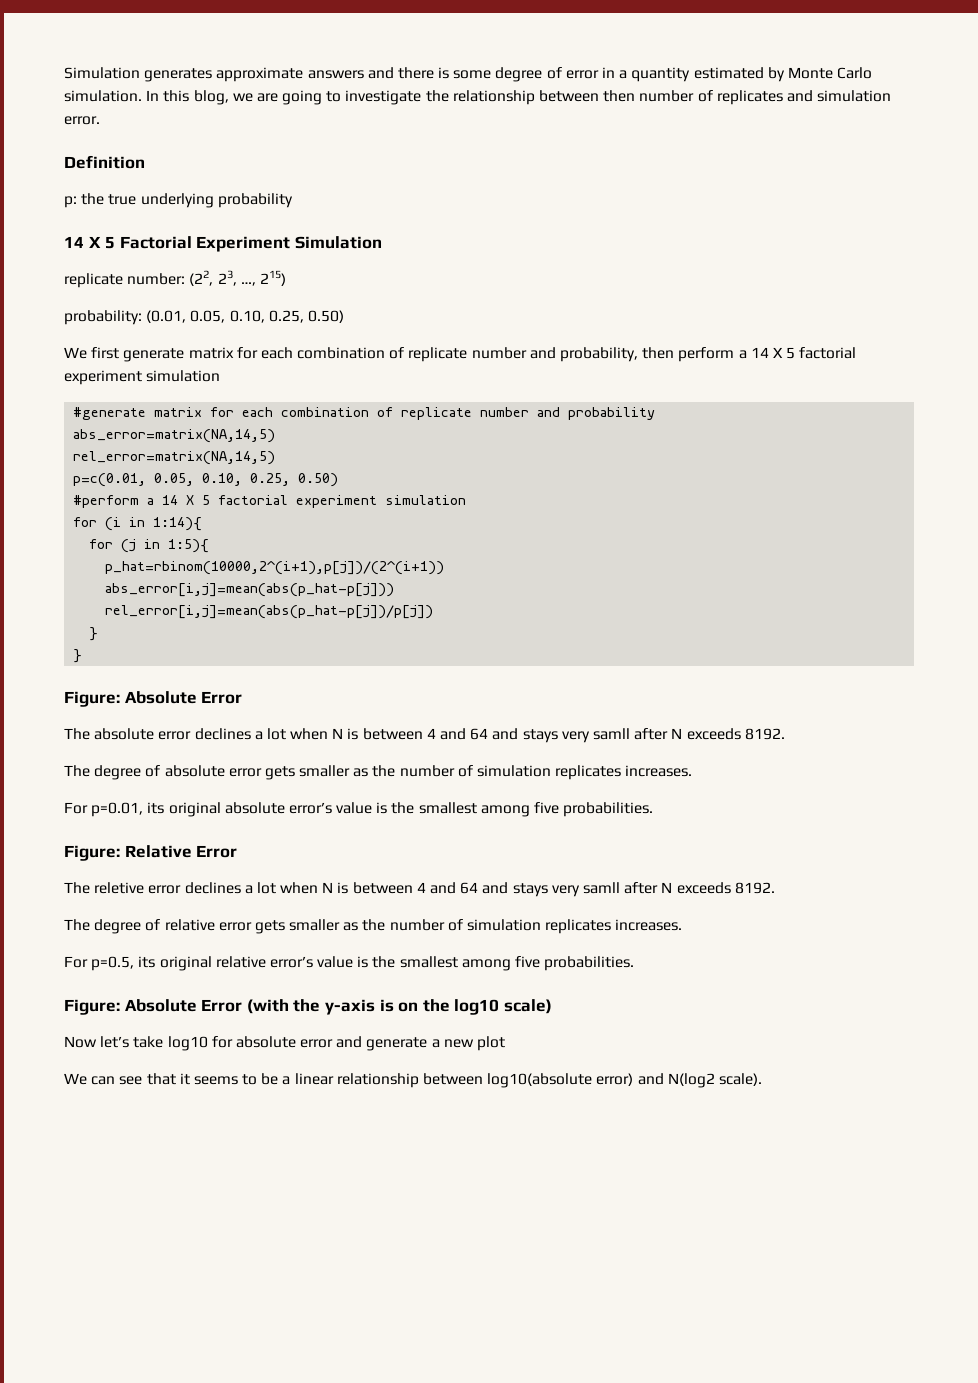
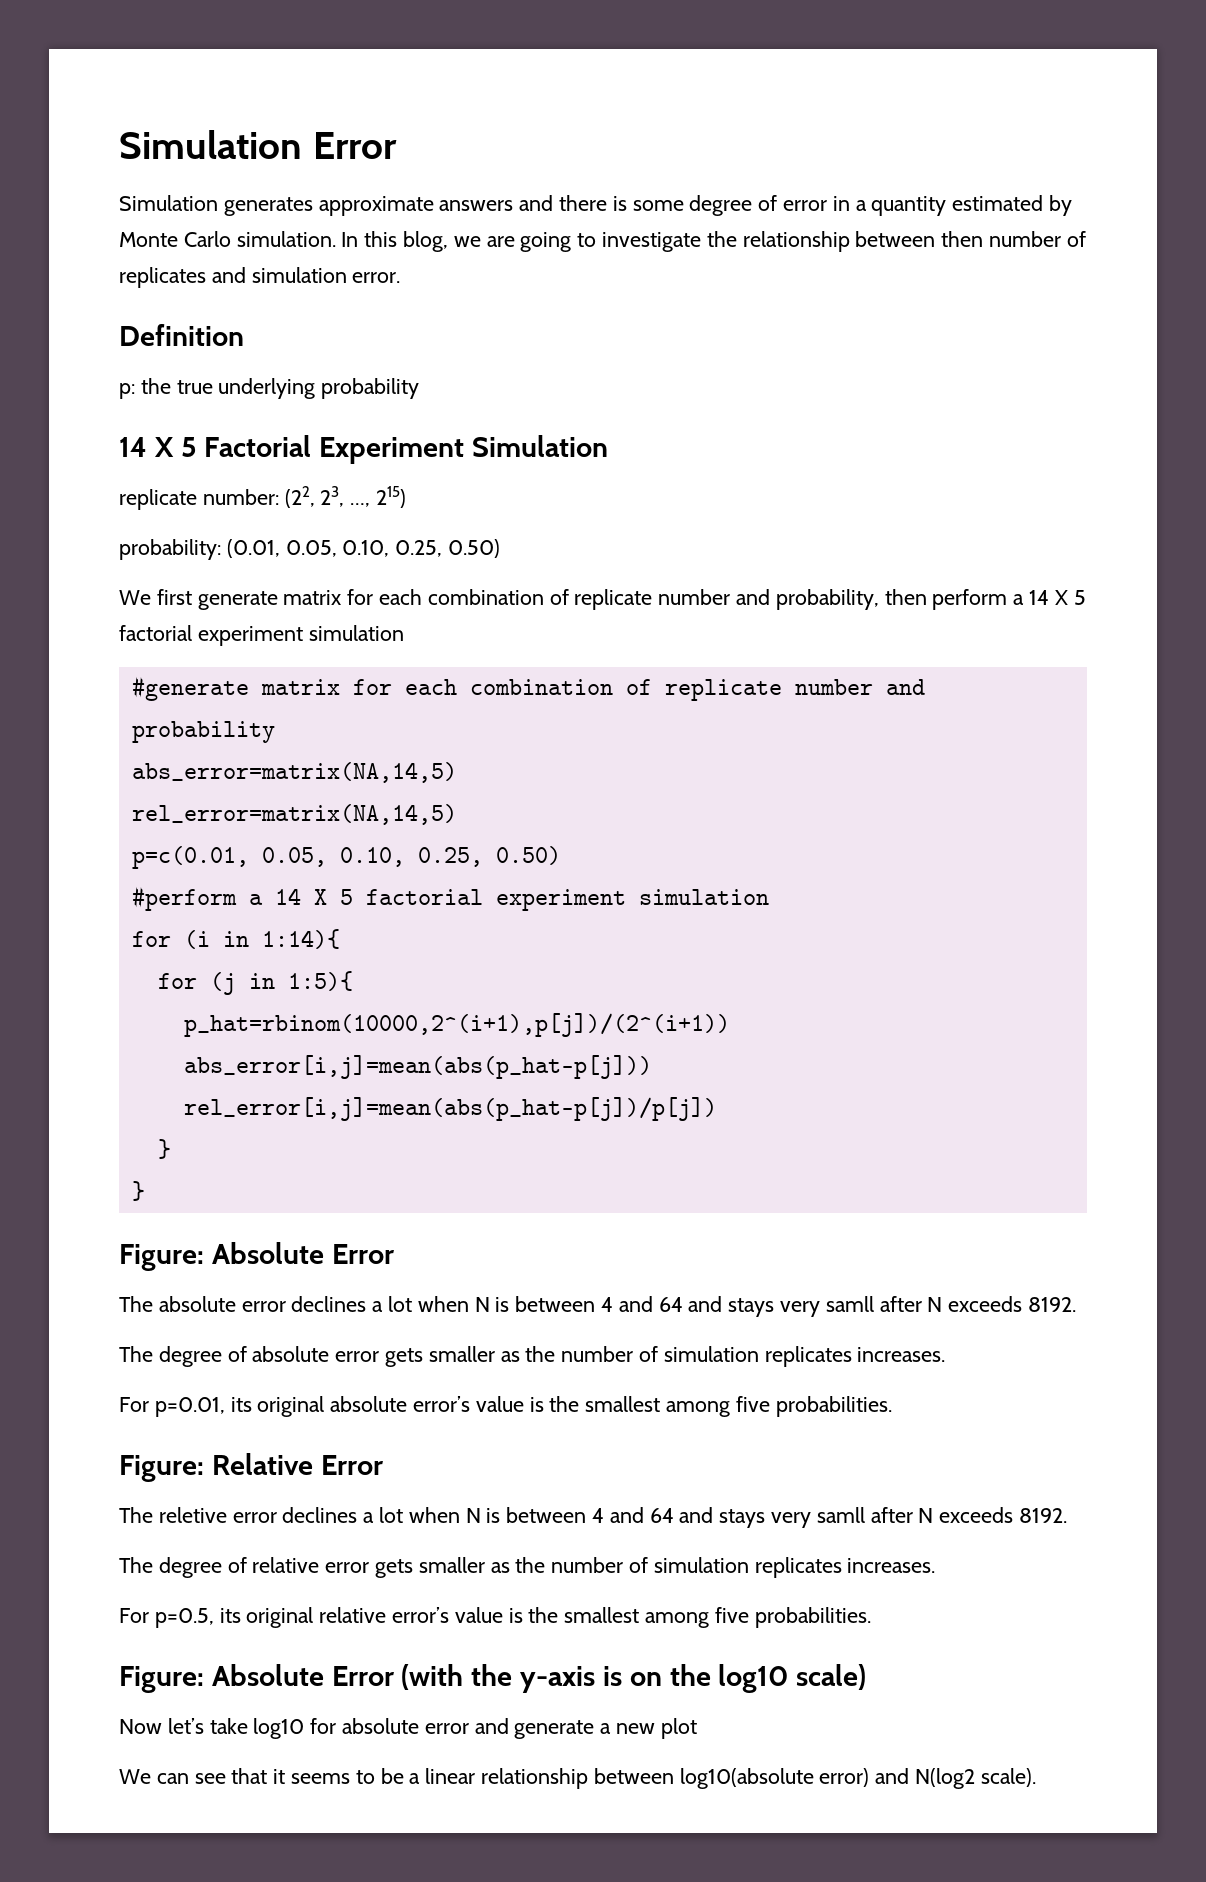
+ Simulation Error

